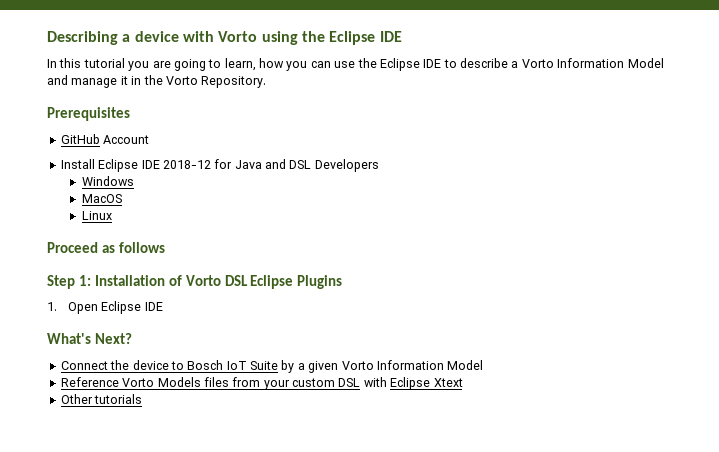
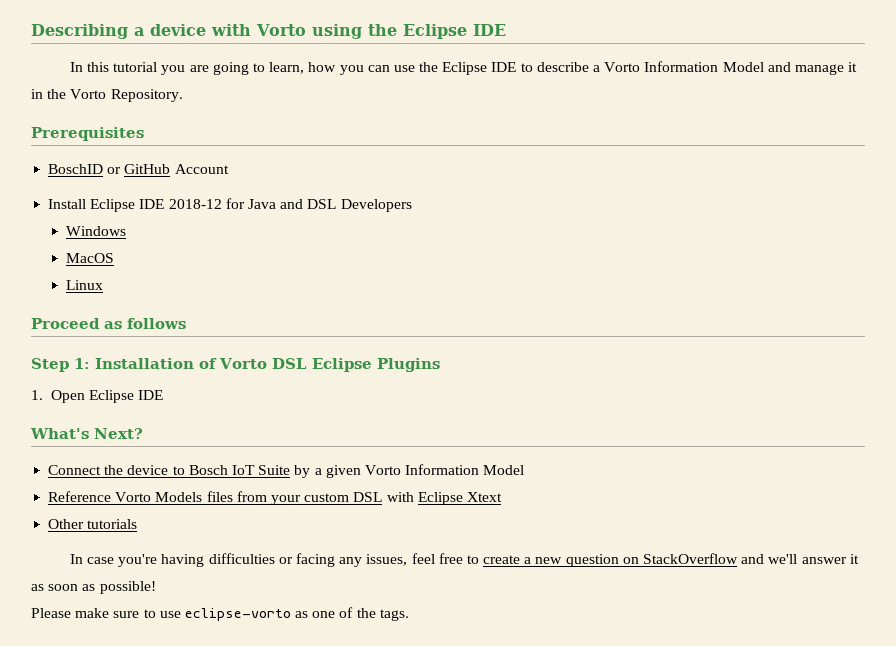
- GitHub Account
+ BoschID or GitHub Account
+ In case you're having difficulties or facing any issues, feel free to create a new question on StackOverflow and we'll answer it as soon as possible!
+ Please make sure to use eclipse-vorto as one of the tags.

